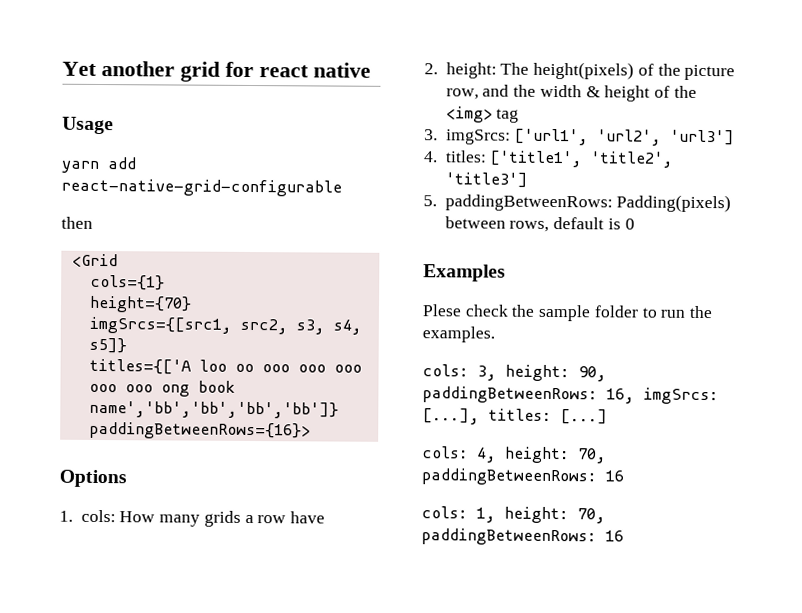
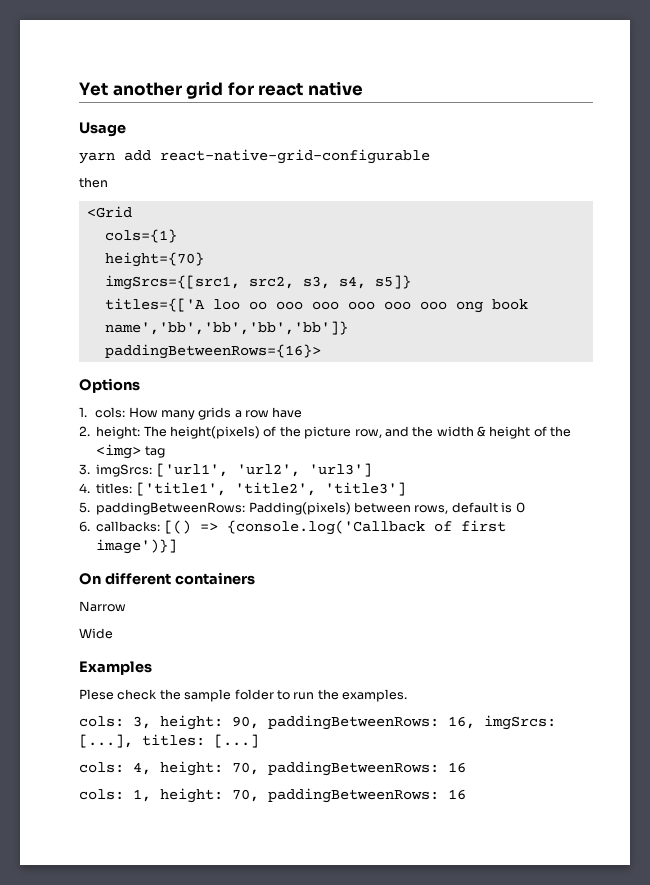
+ 6. callbacks: [() => {console.log('Callback of first image')}]
+ On different containers
+ Narrow
+ Wide

